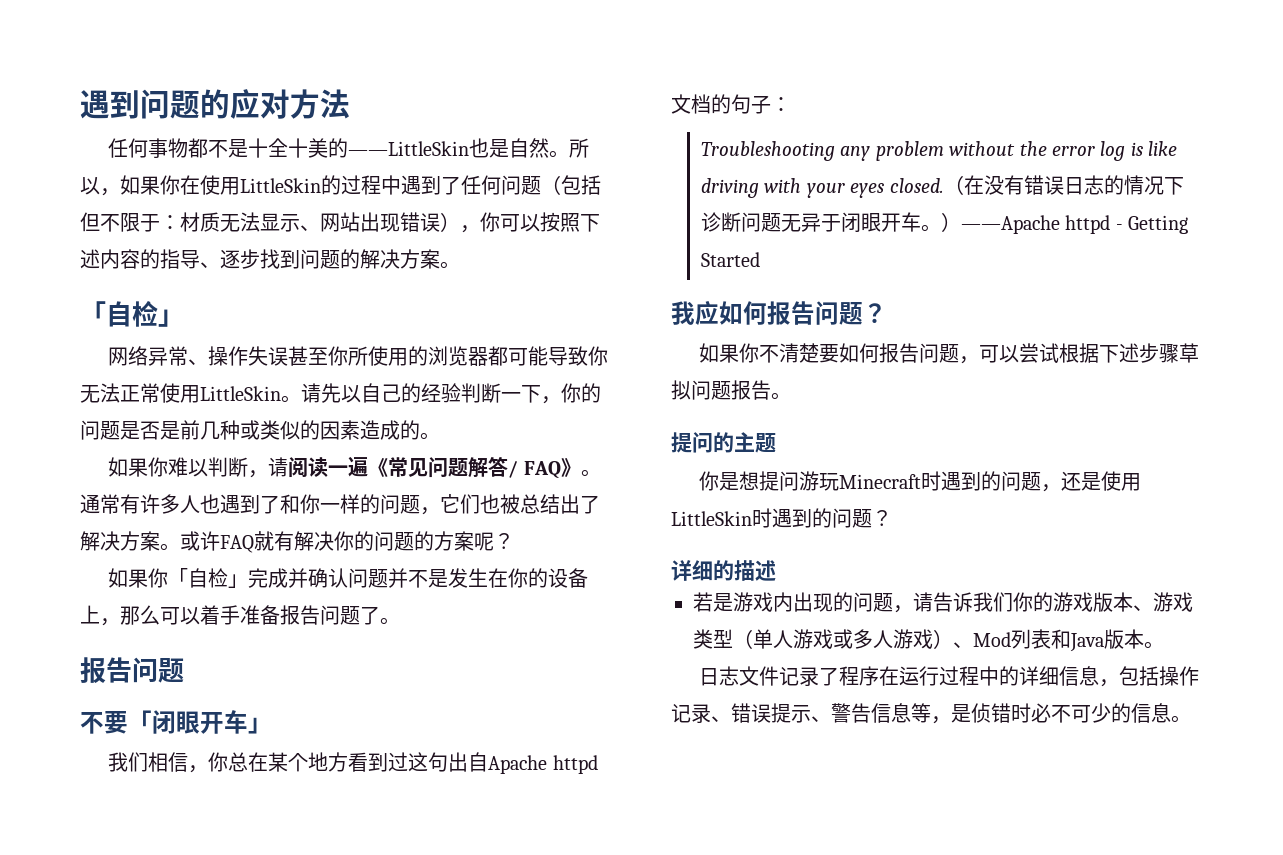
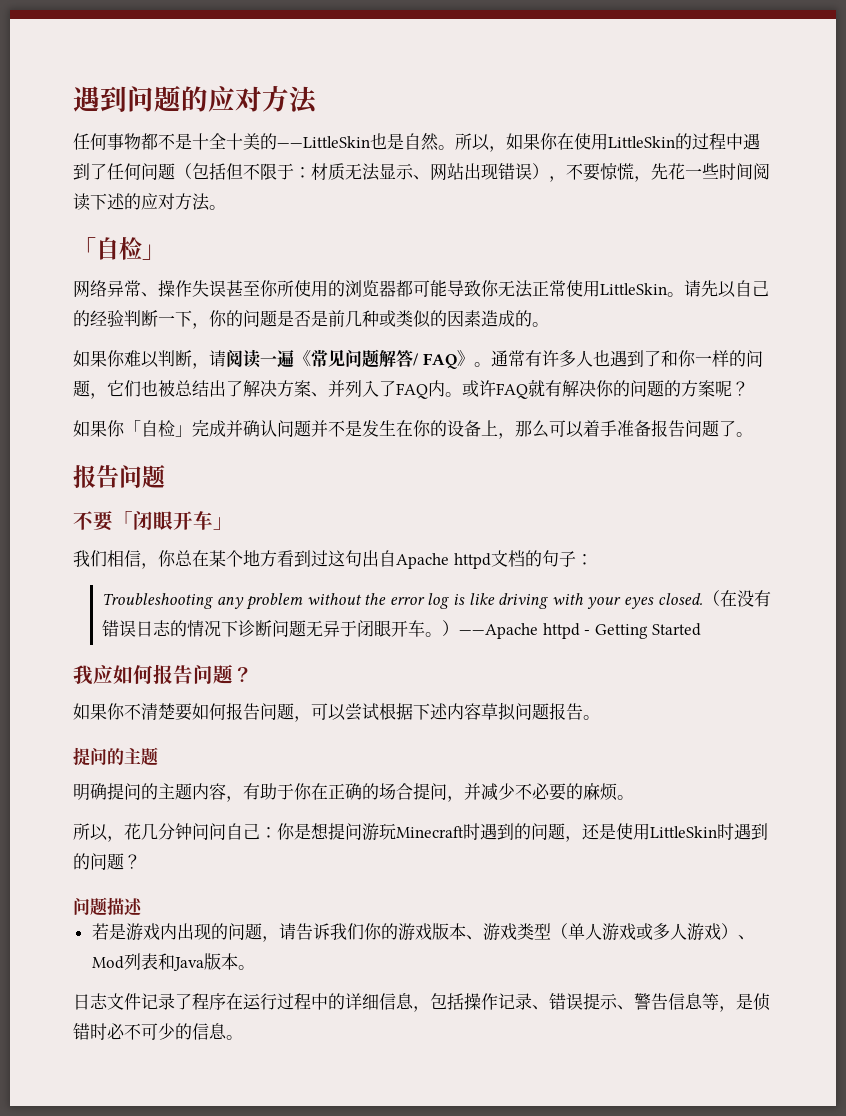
- 所以，如果你在使用LittleSkin的过程中遇到了任何问题（包括但不限于：材质无法显示、网站出现错误），你可以按照下述内容的指导、逐步找到问题的解决方案。
+ 所以，如果你在使用LittleSkin的过程中遇到了任何问题（包括但不限于：材质无法显示、网站出现错误），不要惊慌，先花一些时间阅读下述的应对方法。
- 通常有许多人也遇到了和你一样的问题，它们也被总结出了解决方案。
+ 通常有许多人也遇到了和你一样的问题，它们也被总结出了解决方案、并列入了FAQ内。
- 如果你不清楚要如何报告问题，可以尝试根据下述步骤草拟问题报告。
+ 如果你不清楚要如何报告问题，可以尝试根据下述内容草拟问题报告。
- 你是想提问游玩Minecraft时遇到的问题，还是使用LittleSkin时遇到的问题？
+ 明确提问的主题内容，有助于你在正确的场合提问，并减少不必要的麻烦。
+ 所以，花几分钟问问自己：你是想提问游玩Minecraft时遇到的问题，还是使用LittleSkin时遇到的问题？
- 详细的描述
+ 问题描述

